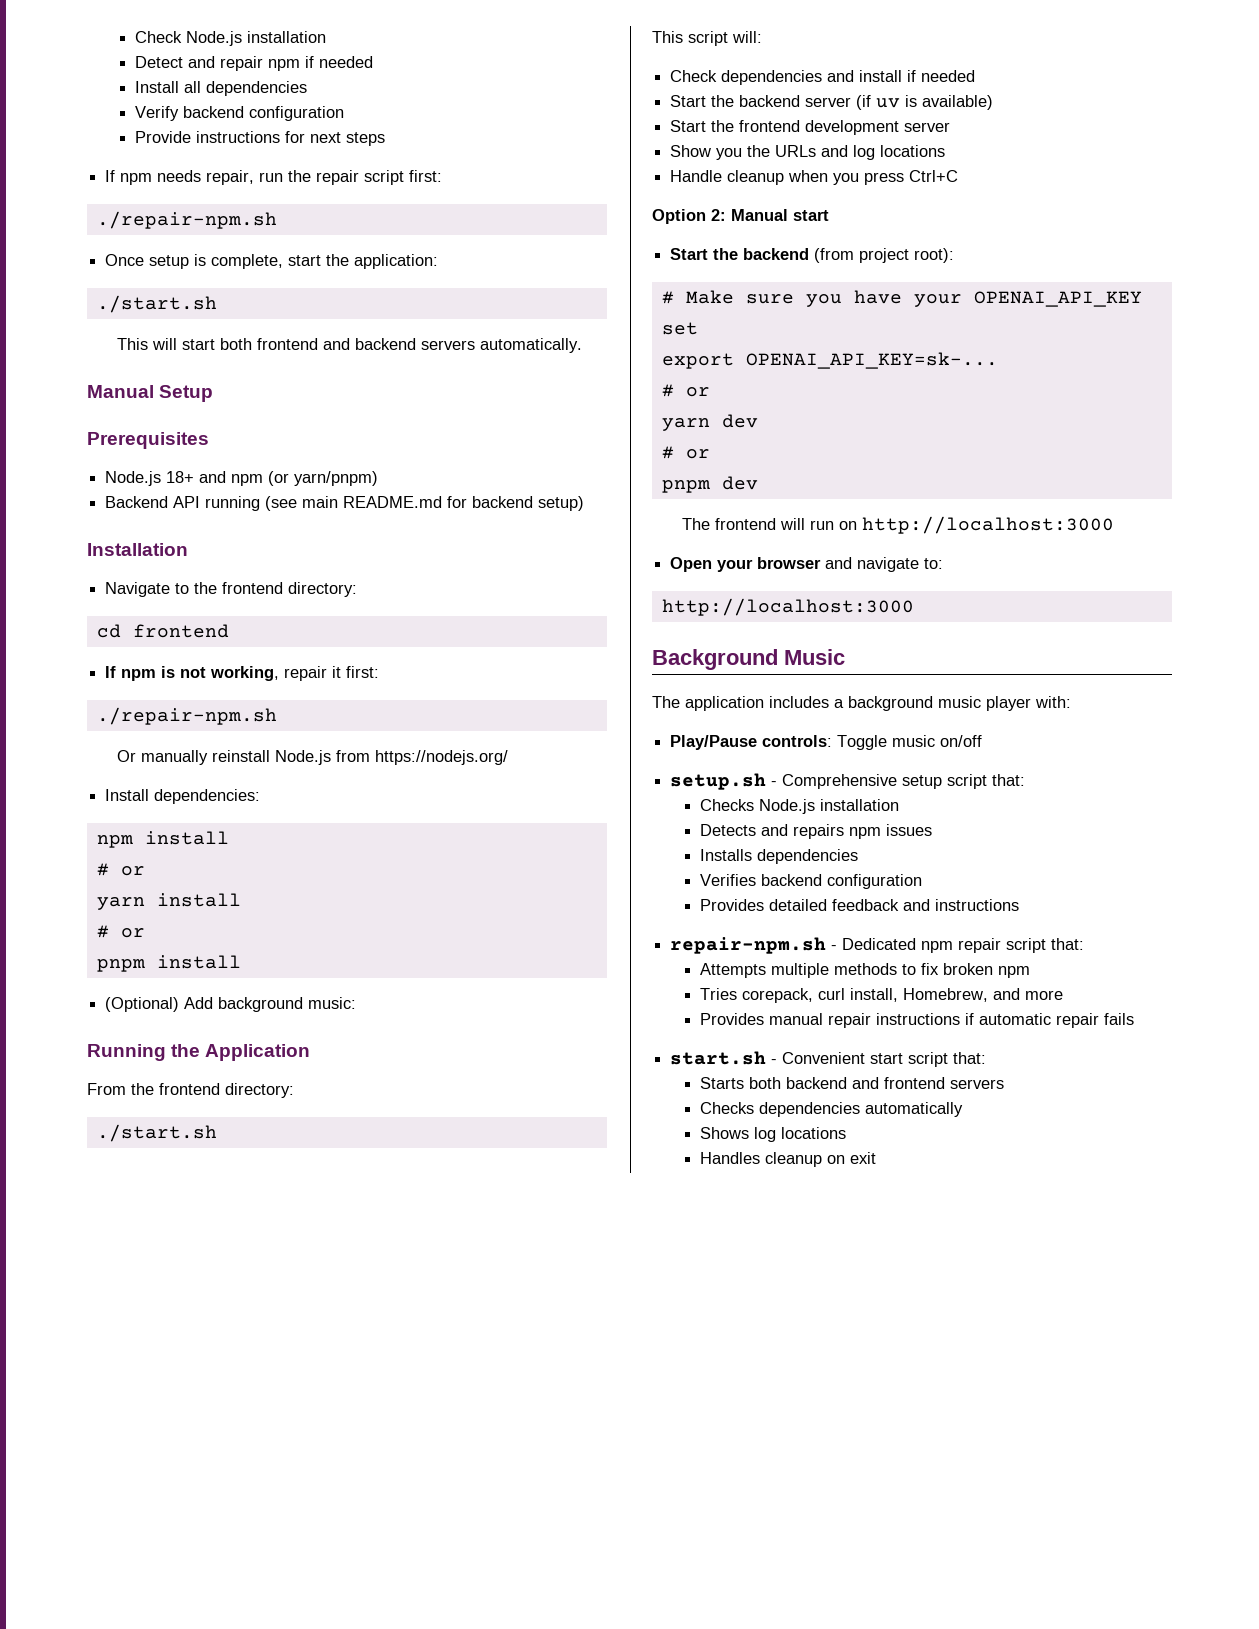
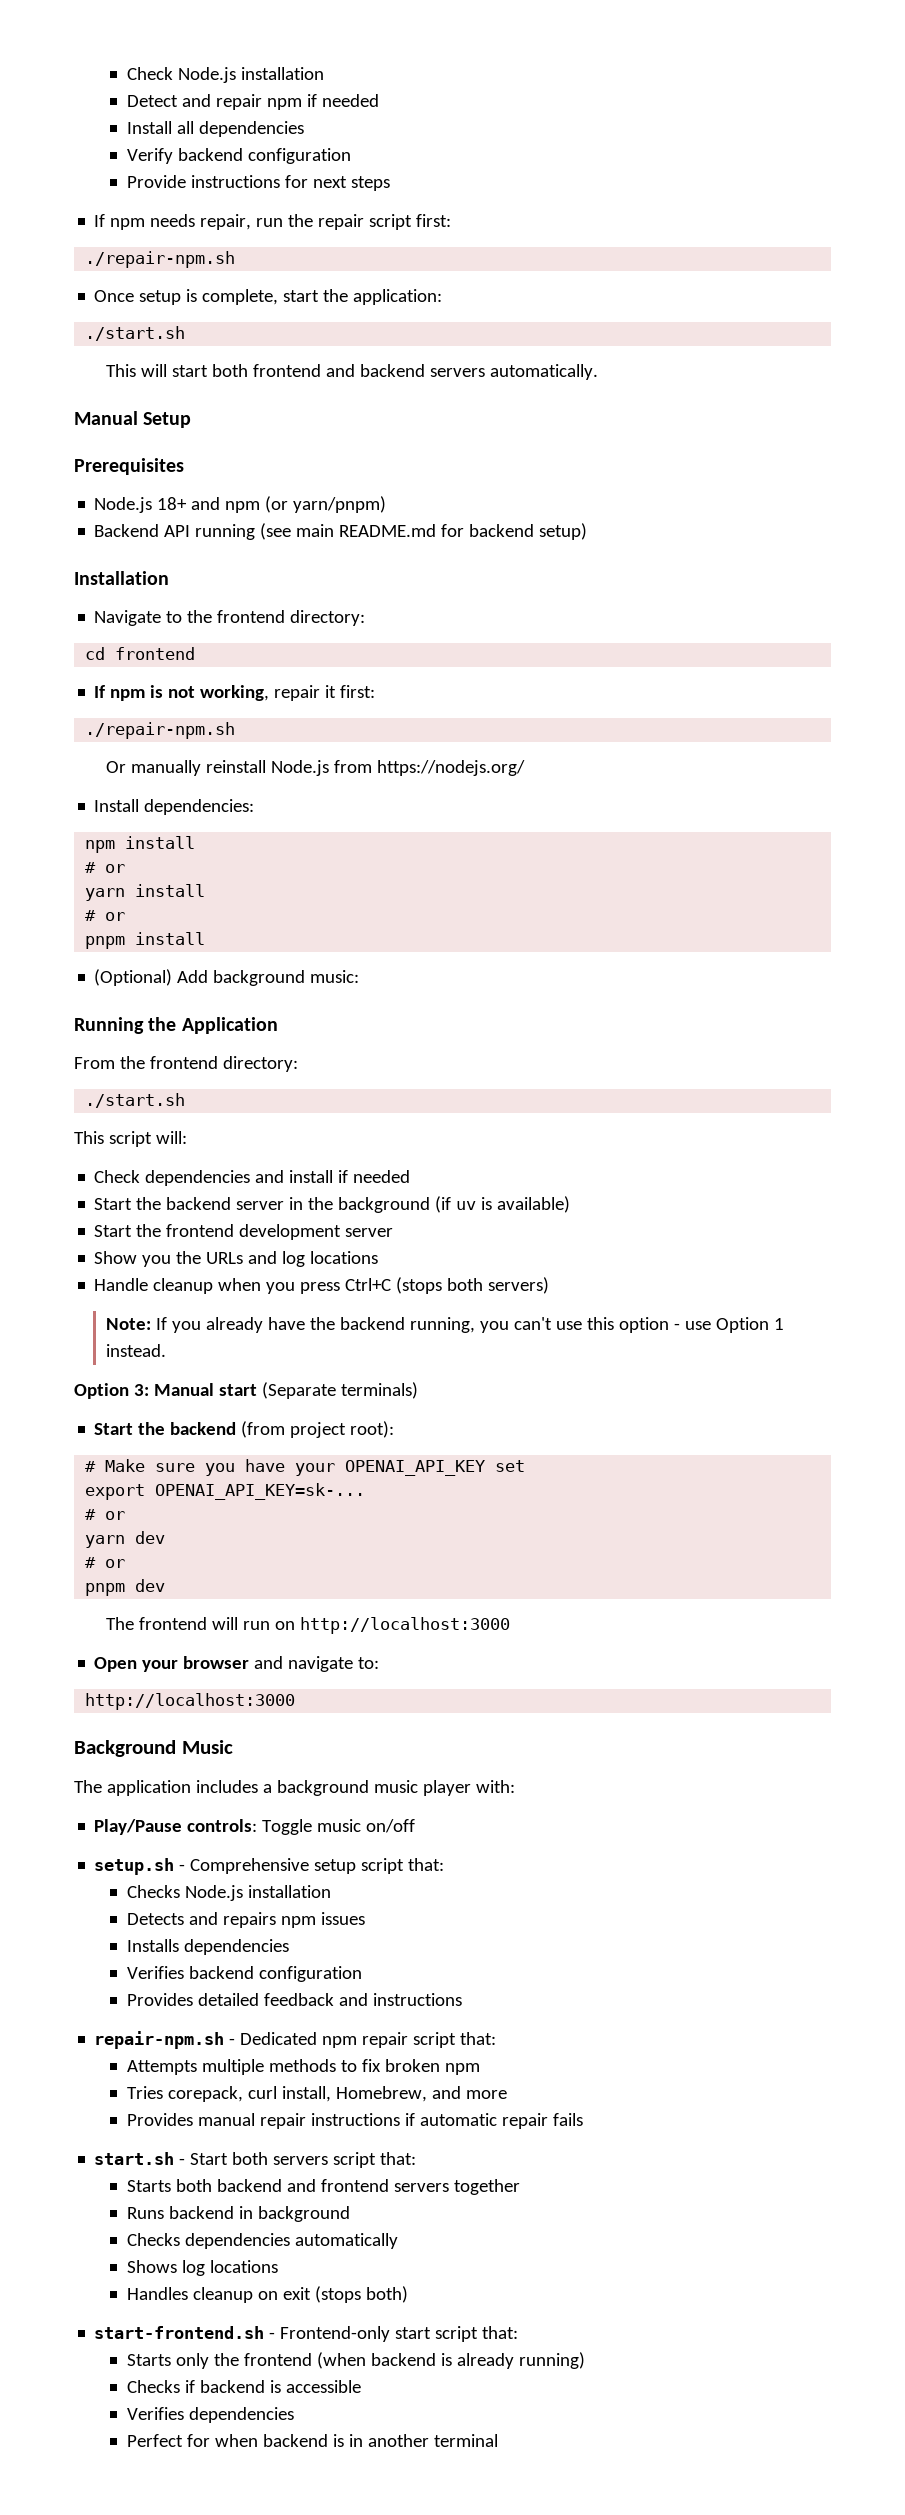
- Start the backend server (if uv is available)
+ Start the backend server in the background (if uv is available)
- Handle cleanup when you press Ctrl+C
- Option 2: Manual start
+ Handle cleanup when you press Ctrl+C (stops both servers)
+ Note: If you already have the backend running, you can't use this option - use Option 1 instead.
+ Option 3: Manual start (Separate terminals)
- start.sh - Convenient start script that:
+ start.sh - Start both servers script that:
- Starts both backend and frontend servers
+ Starts both backend and frontend servers together
+ Runs backend in background
- Handles cleanup on exit
+ Handles cleanup on exit (stops both)
+ start-frontend.sh - Frontend-only start script that:
+ Starts only the frontend (when backend is already running)
+ Checks if backend is accessible
+ Verifies dependencies
+ Perfect for when backend is in another terminal

